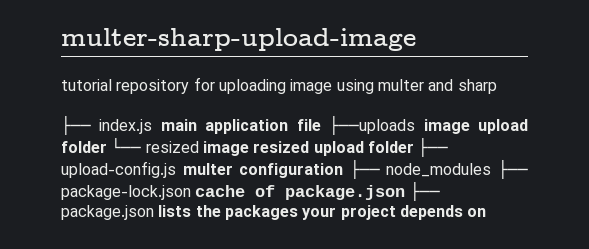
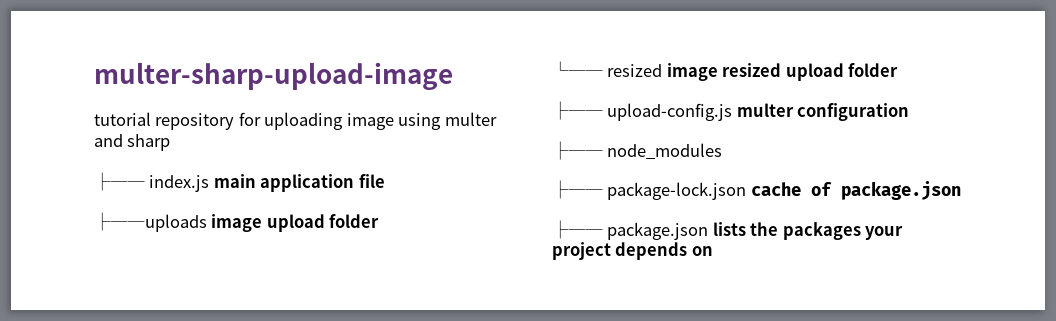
- ├── index.js main application file ├──uploads image upload folder └── resized image resized upload folder ├── upload-config.js multer configuration ├── node_modules ├── package-lock.json cache of package.json ├── package.json lists the packages your project depends on
+ ├── index.js main application file
+ ├──uploads image upload folder
+ └── resized image resized upload folder
+ ├── upload-config.js multer configuration
+ ├── node_modules
+ ├── package-lock.json cache of package.json
+ ├── package.json lists the packages your project depends on

